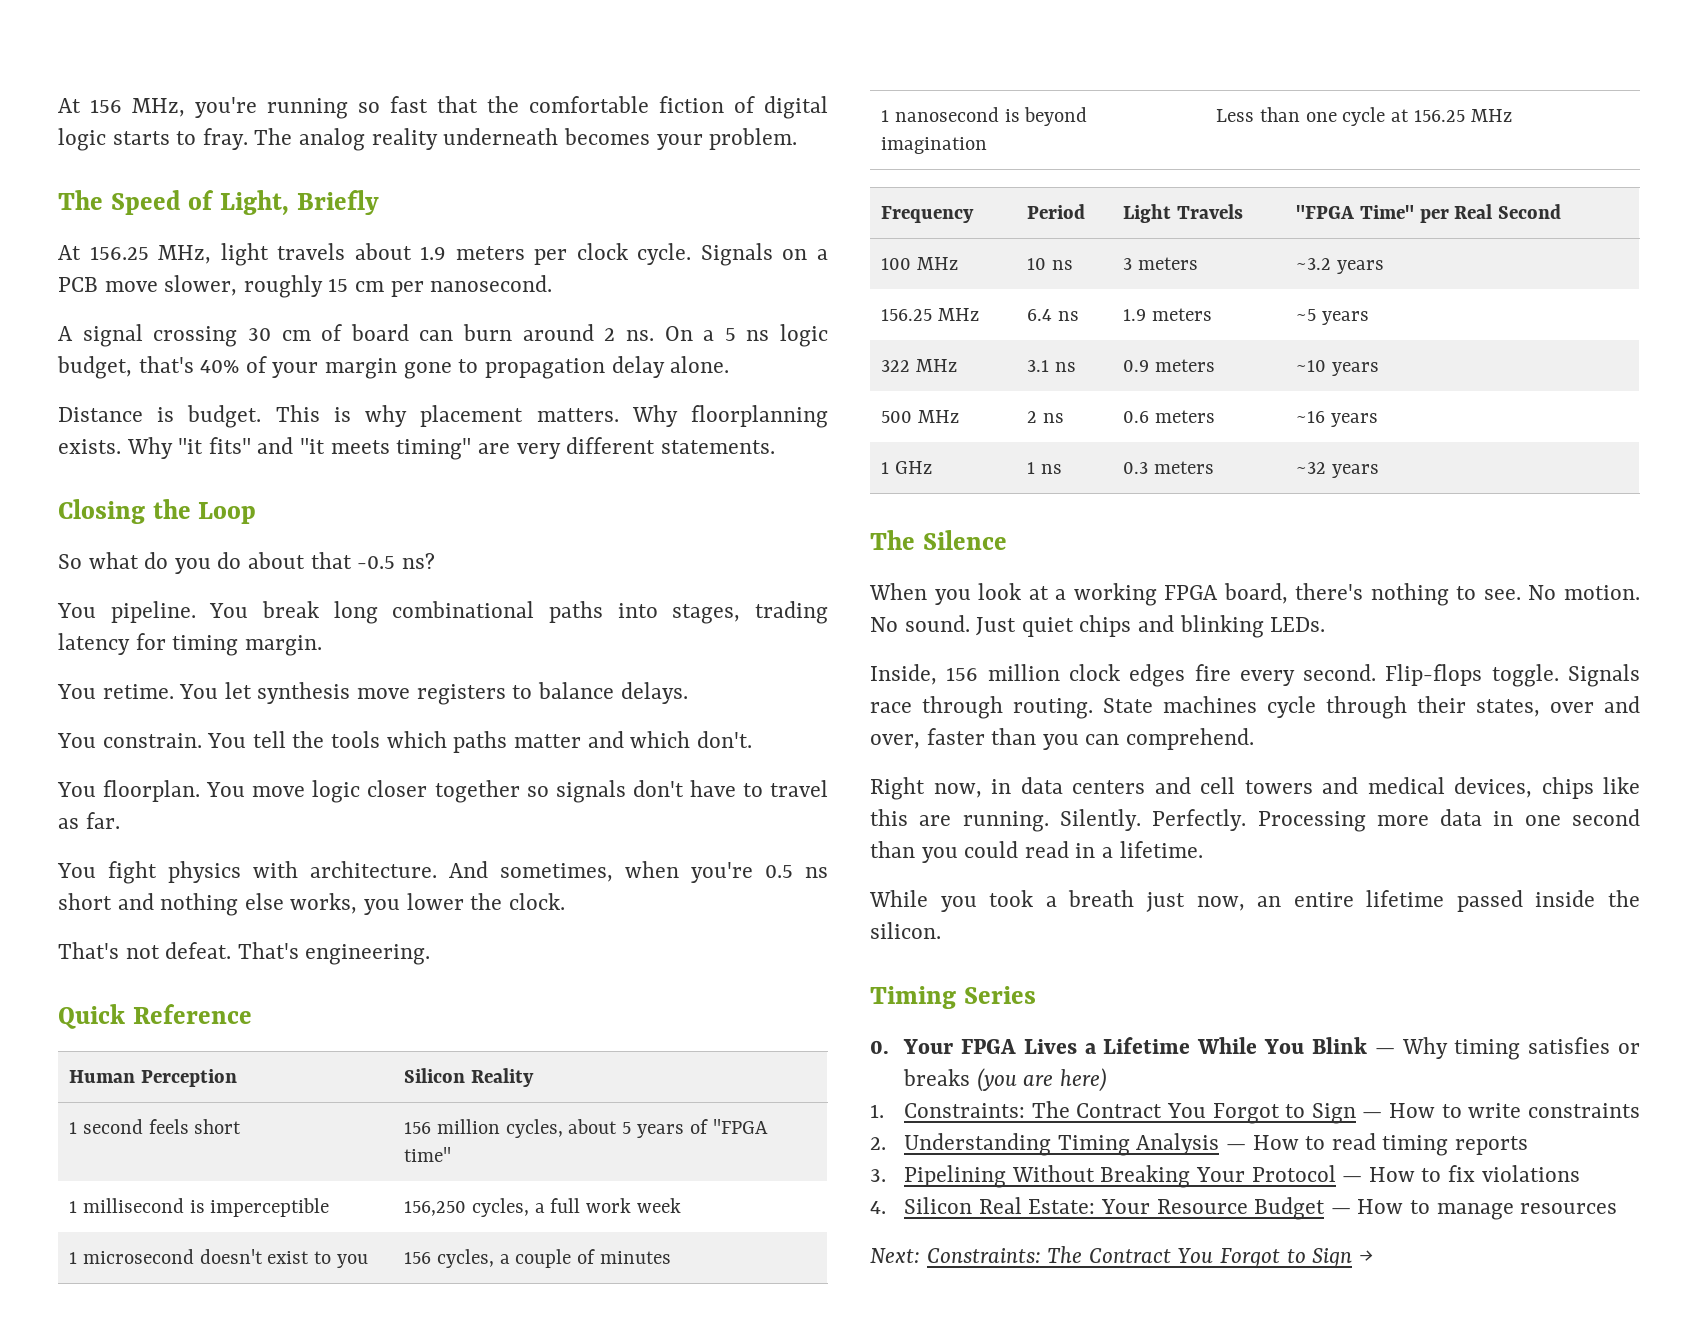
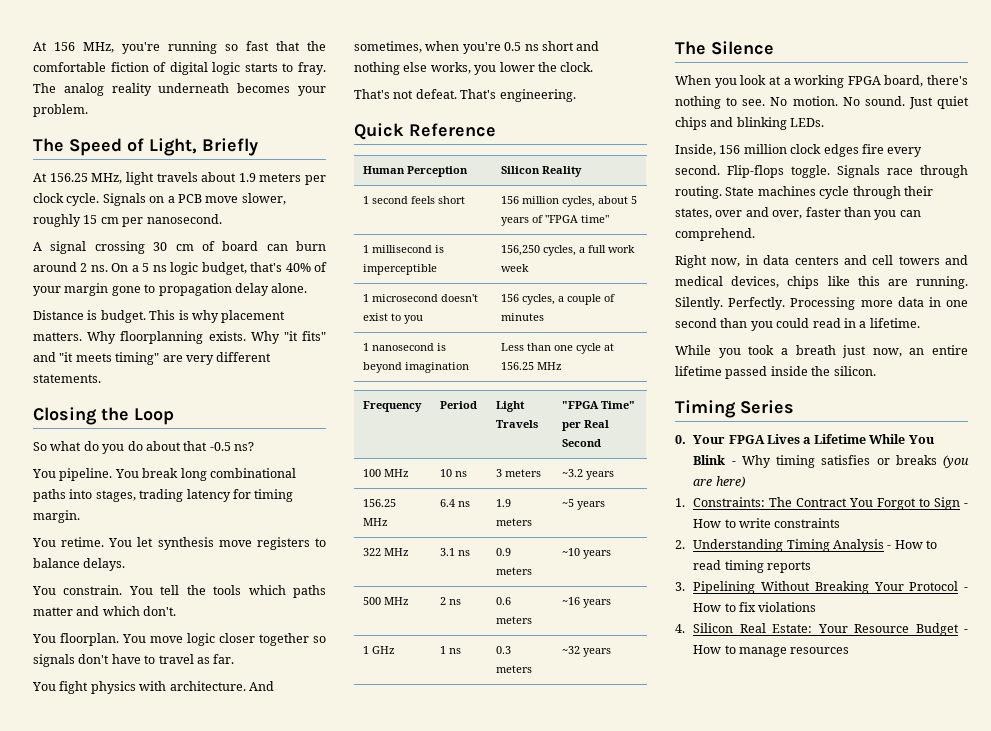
- 0. Your FPGA Lives a Lifetime While You Blink — Why timing satisfies or breaks (you are here)
+ 0. Your FPGA Lives a Lifetime While You Blink - Why timing satisfies or breaks (you are here)
- 1. Constraints: The Contract You Forgot to Sign — How to write constraints
+ 1. Constraints: The Contract You Forgot to Sign - How to write constraints
- 2. Understanding Timing Analysis — How to read timing reports
+ 2. Understanding Timing Analysis - How to read timing reports
- 3. Pipelining Without Breaking Your Protocol — How to fix violations
+ 3. Pipelining Without Breaking Your Protocol - How to fix violations
- 4. Silicon Real Estate: Your Resource Budget — How to manage resources
+ 4. Silicon Real Estate: Your Resource Budget - How to manage resources
- Next: Constraints: The Contract You Forgot to Sign →

